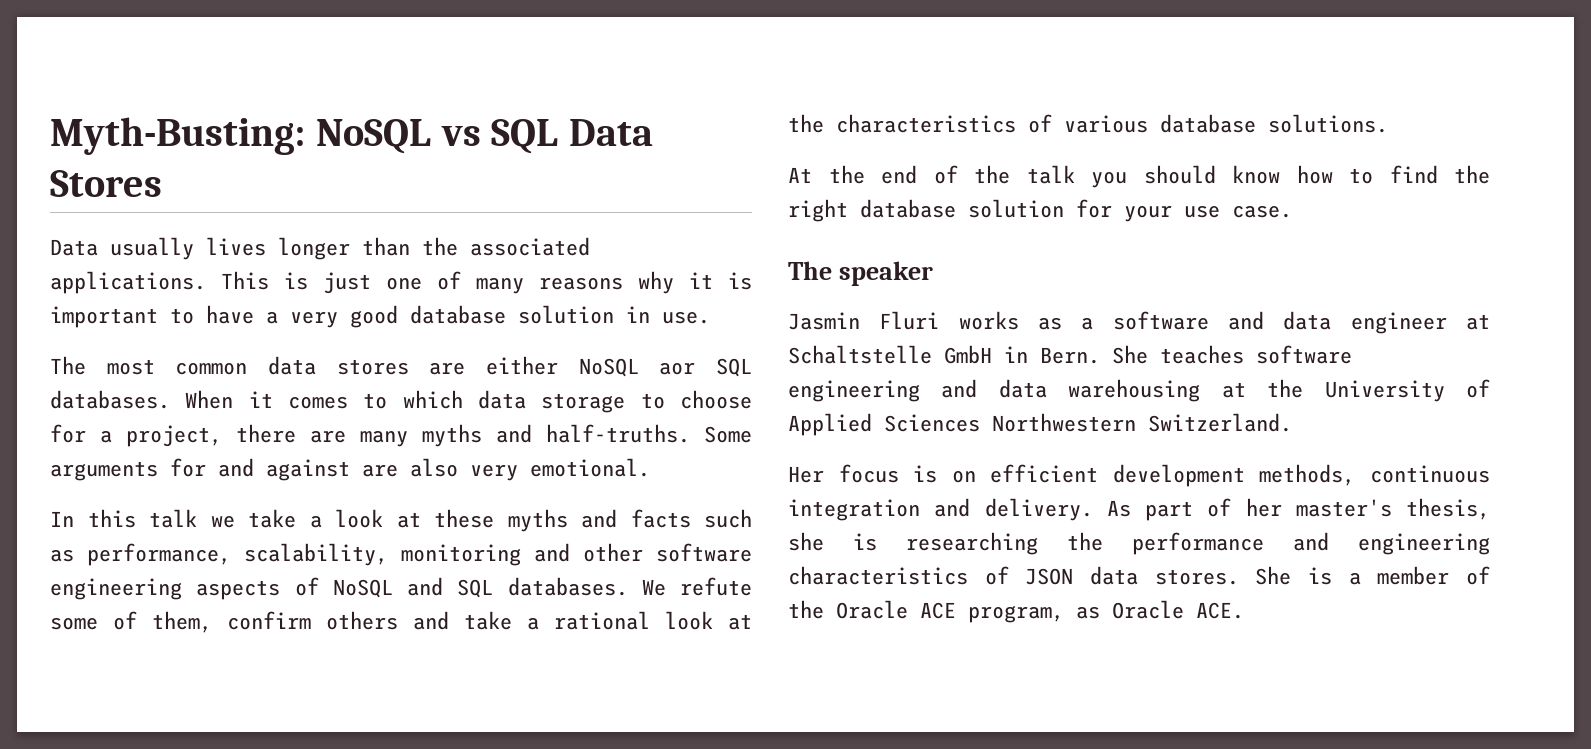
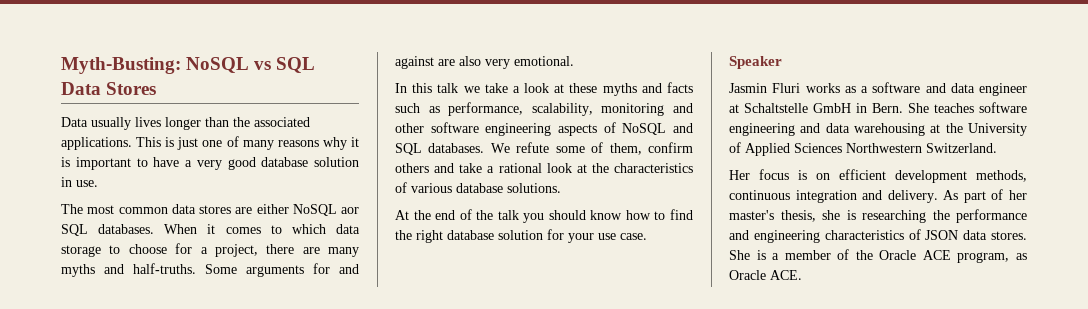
- The speaker
+ Speaker

